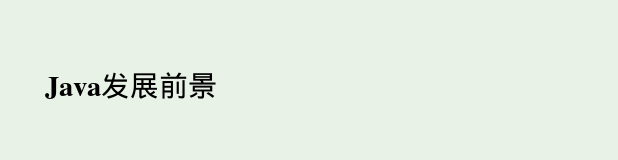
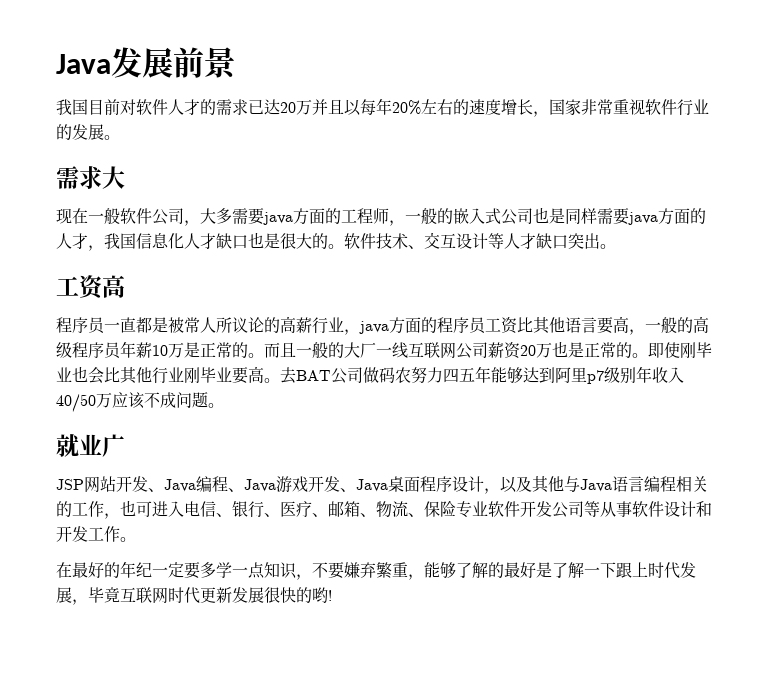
+ 我国目前对软件人才的需求已达20万并且以每年20%左右的速度增长，国家非常重视软件行业的发展。
+ 需求大
+ 现在一般软件公司，大多需要java方面的工程师，一般的嵌入式公司也是同样需要java方面的人才，我国信息化人才缺口也是很大的。软件技术、交互设计等人才缺口突出。
+ 工资高
+ 程序员一直都是被常人所议论的高薪行业，java方面的程序员工资比其他语言要高，一般的高级程序员年薪10万是正常的。而且一般的大厂一线互联网公司薪资20万也是正常的。即使刚毕业也会比其他行业刚毕业要高。去BAT公司做码农努力四五年能够达到阿里p7级别年收入40/50万应该不成问题。
+ 就业广
+ JSP网站开发、Java编程、Java游戏开发、Java桌面程序设计，以及其他与Java语言编程相关的工作，也可进入电信、银行、医疗、邮箱、物流、保险专业软件开发公司等从事软件设计和开发工作。
+ 在最好的年纪一定要多学一点知识，不要嫌弃繁重，能够了解的最好是了解一下跟上时代发展，毕竟互联网时代更新发展很快的哟!

